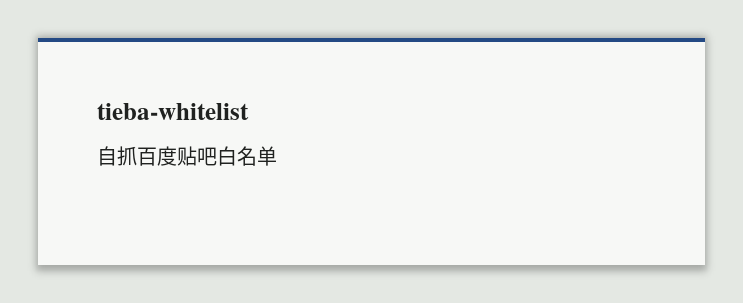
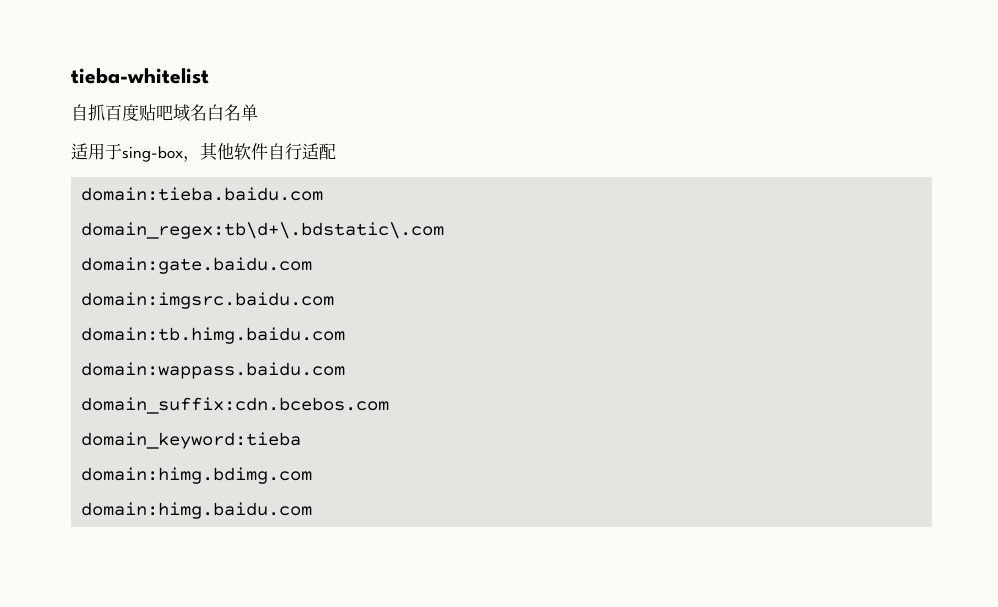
- 自抓百度贴吧白名单
+ 自抓百度贴吧域名白名单
+ 适用于sing-box，其他软件自行适配
+ domain:tieba.baidu.com
+ domain_regex:tb\d+\.bdstatic\.com
+ domain:gate.baidu.com
+ domain:imgsrc.baidu.com
+ domain:tb.himg.baidu.com
+ domain:wappass.baidu.com
+ domain_suffix:cdn.bcebos.com
+ domain_keyword:tieba
+ domain:himg.bdimg.com
+ domain:himg.baidu.com

